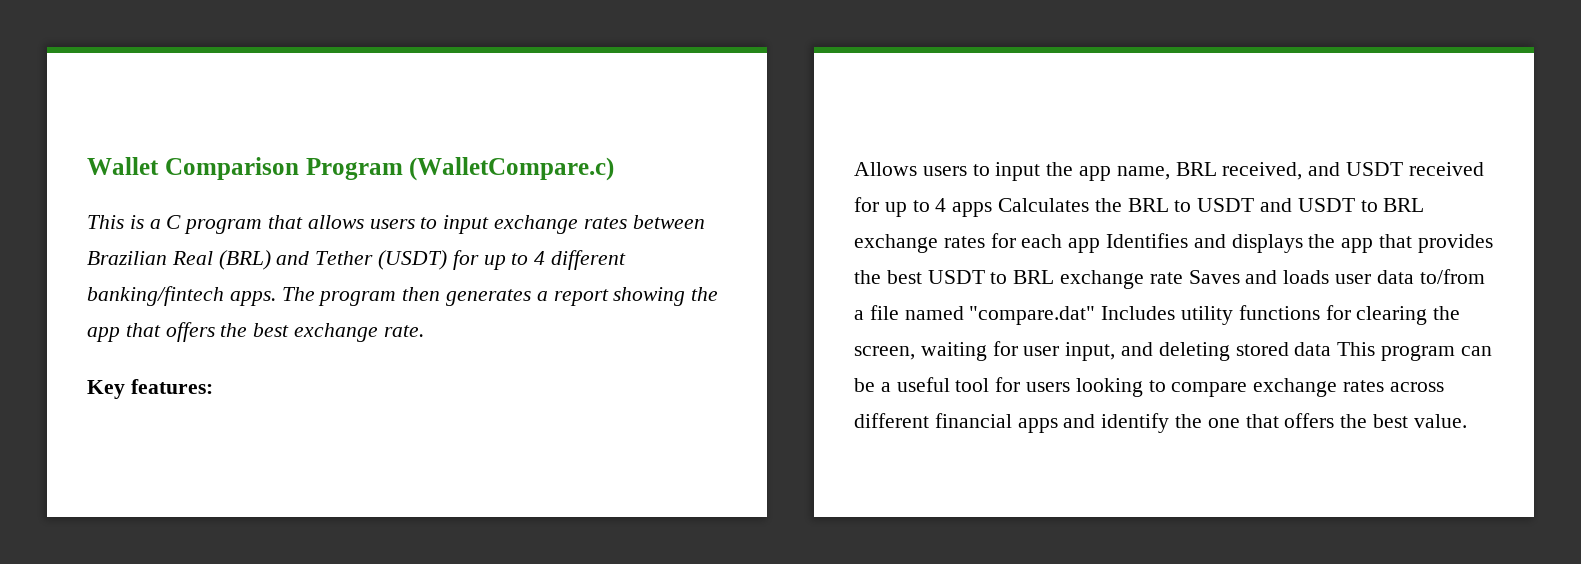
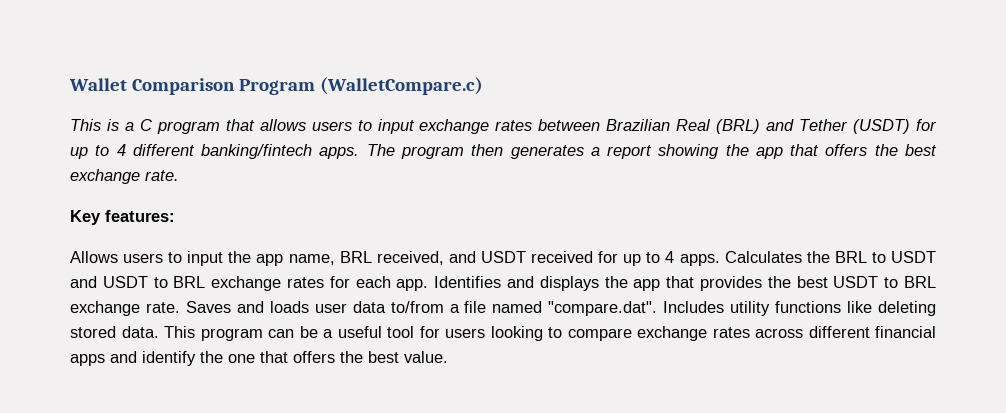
- Allows users to input the app name, BRL received, and USDT received for up to 4 apps Calculates the BRL to USDT and USDT to BRL exchange rates for each app Identifies and displays the app that provides the best USDT to BRL exchange rate Saves and loads user data to/from a file named "compare.dat" Includes utility functions for clearing the screen, waiting for user input, and deleting stored data This program can be a useful tool for users looking to compare exchange rates across different financial apps and identify the one that offers the best value.
+ Allows users to input the app name, BRL received, and USDT received for up to 4 apps. Calculates the BRL to USDT and USDT to BRL exchange rates for each app. Identifies and displays the app that provides the best USDT to BRL exchange rate. Saves and loads user data to/from a file named "compare.dat". Includes utility functions like deleting stored data. This program can be a useful tool for users looking to compare exchange rates across different financial apps and identify the one that offers the best value.

